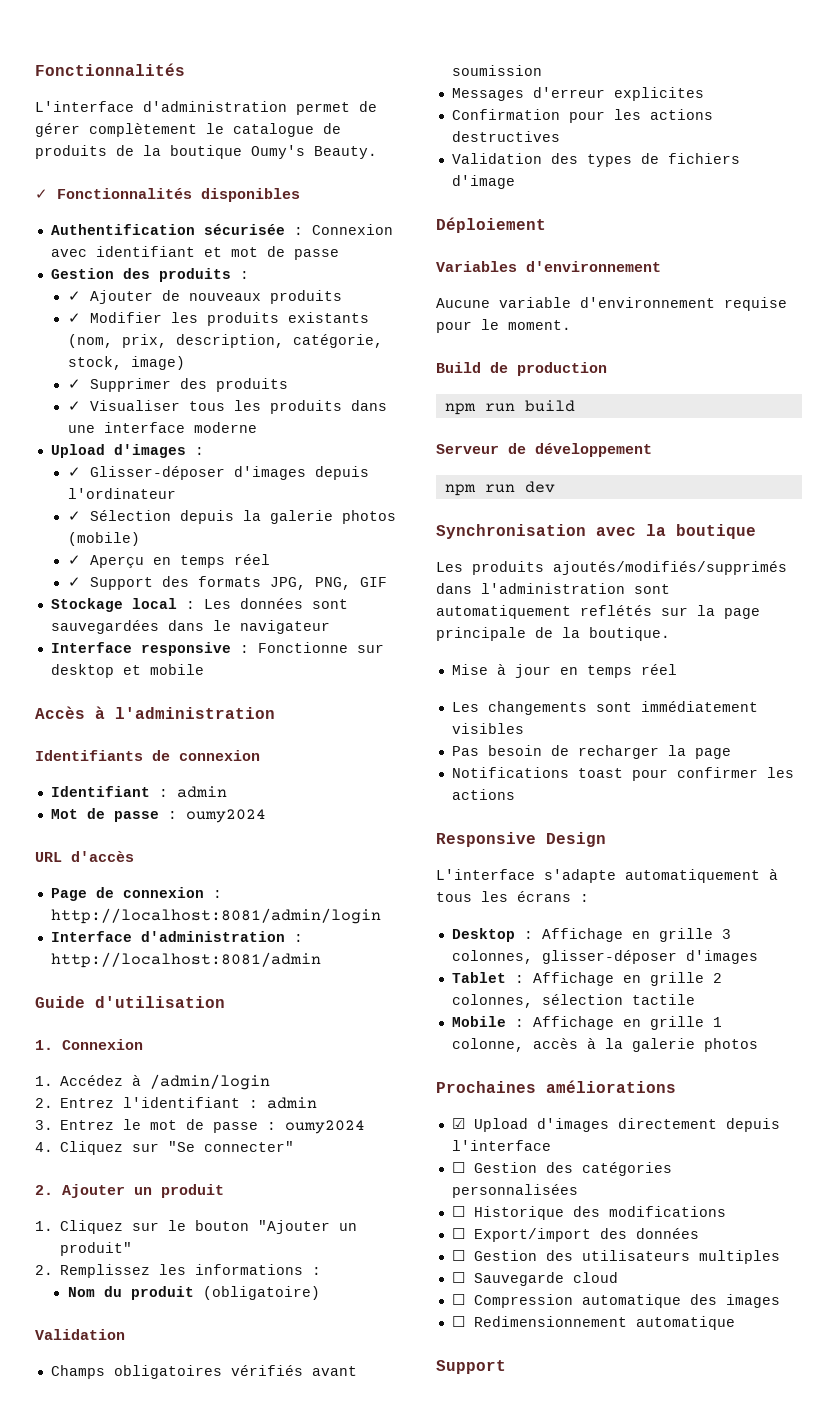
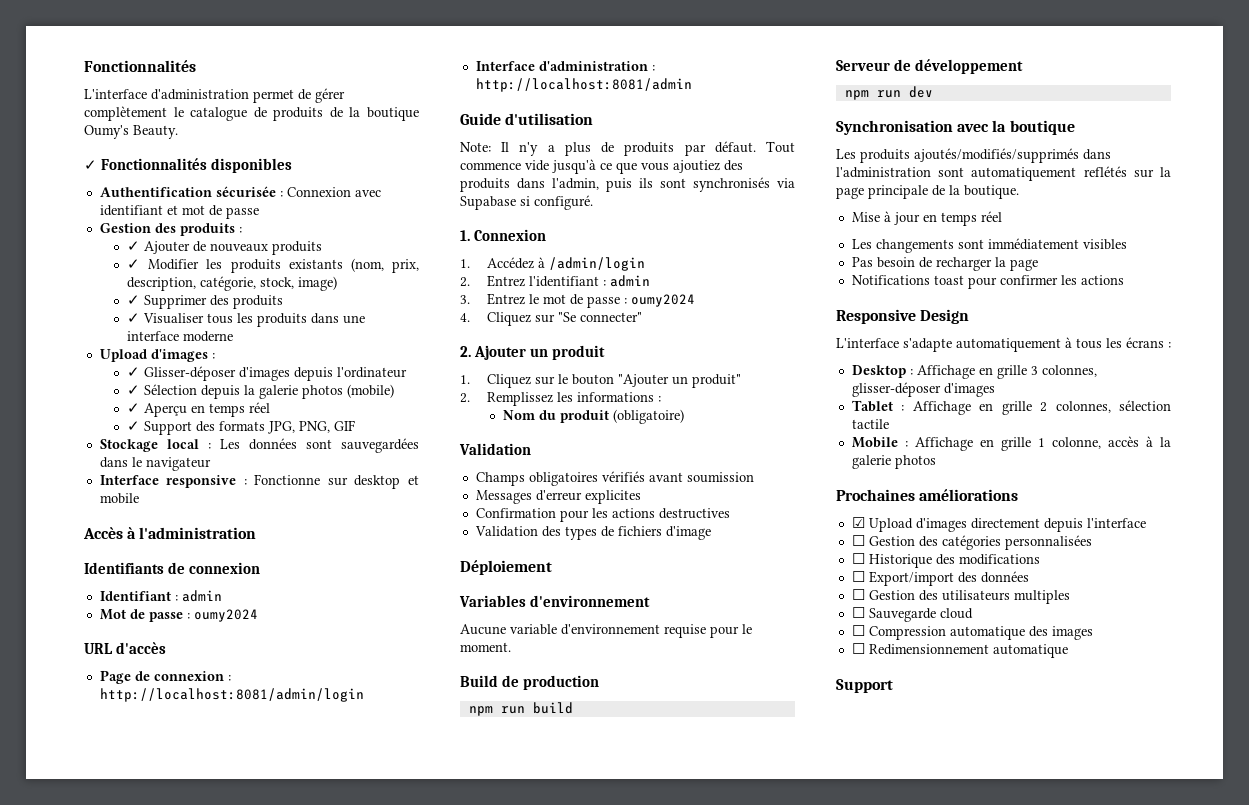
+ Note: Il n'y a plus de produits par défaut. Tout commence vide jusqu'à ce que vous ajoutiez des produits dans l'admin, puis ils sont synchronisés via Supabase si configuré.

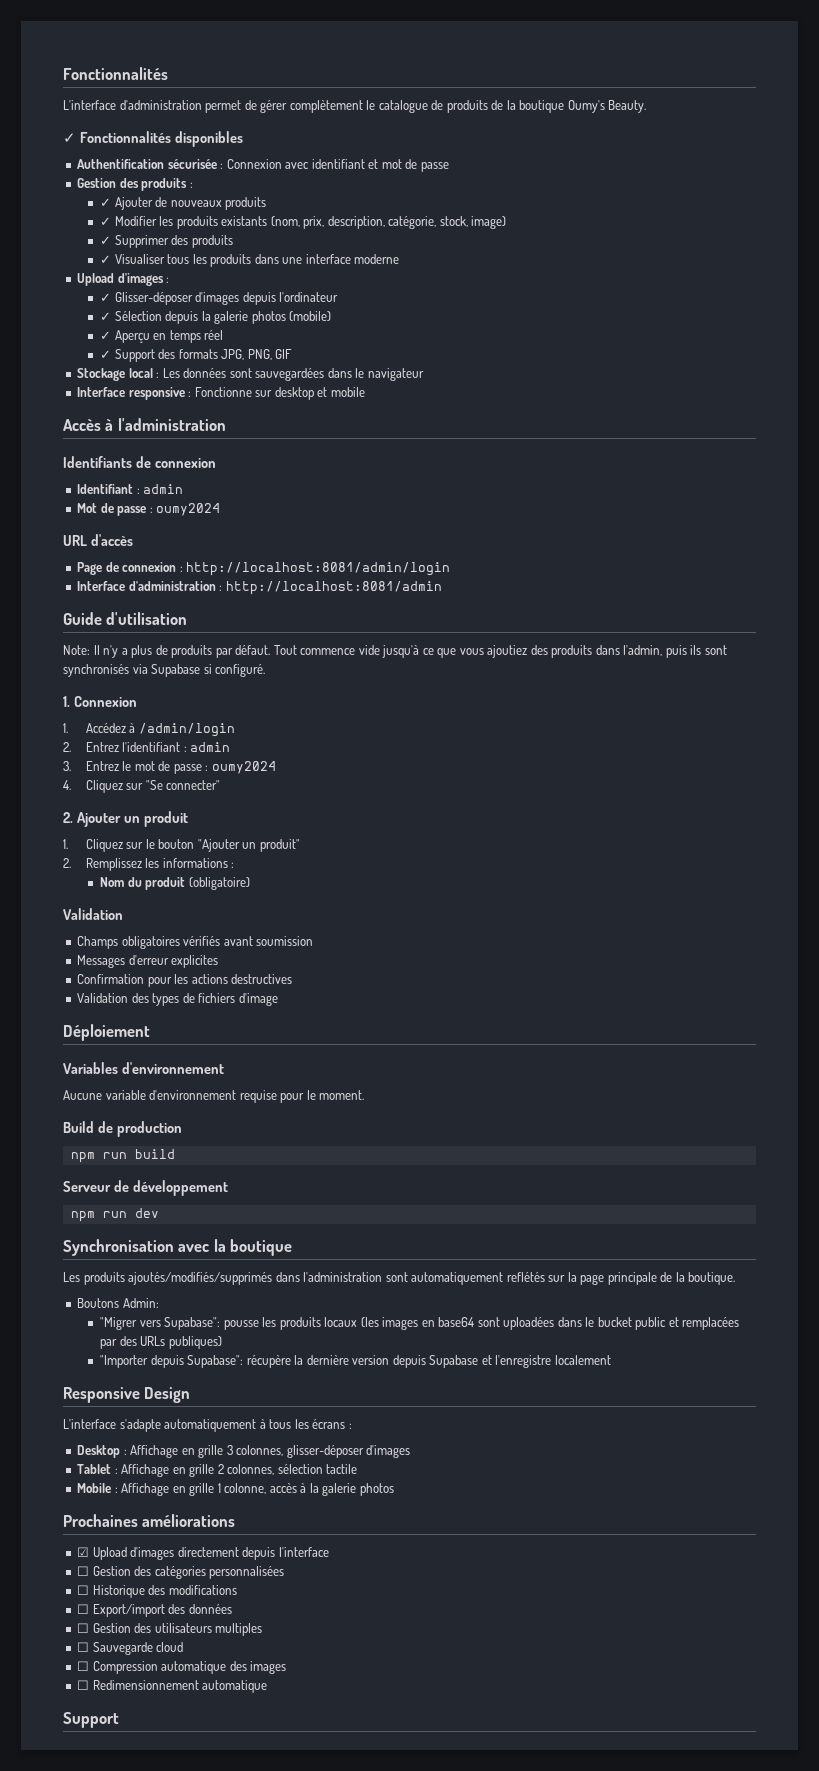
- Mise à jour en temps réel
- Les changements sont immédiatement visibles
- Pas besoin de recharger la page
- Notifications toast pour confirmer les actions
+ Boutons Admin:
+ "Migrer vers Supabase": pousse les produits locaux (les images en base64 sont uploadées dans le bucket public et remplacées par des URLs publiques)
+ "Importer depuis Supabase": récupère la dernière version depuis Supabase et l'enregistre localement

